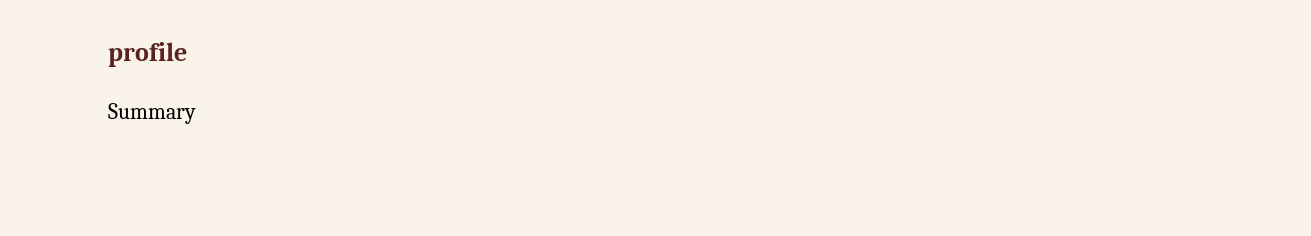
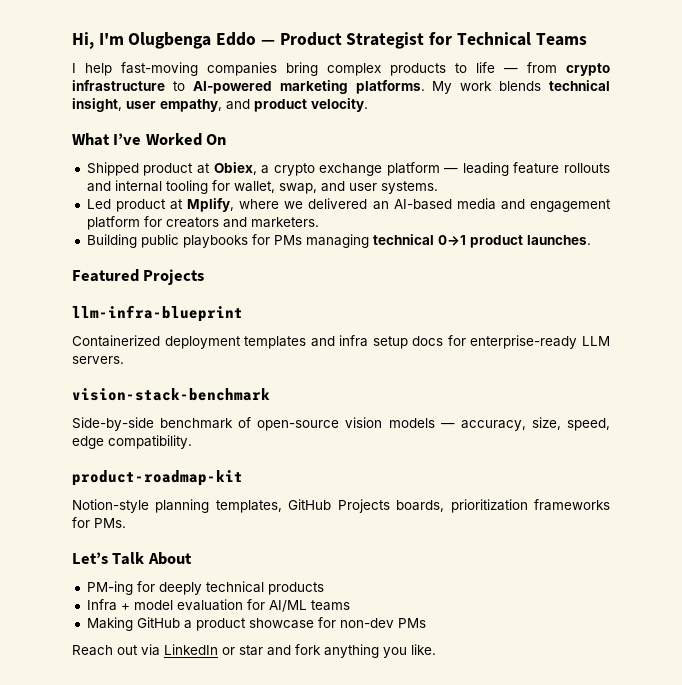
- profile
- Summary
+ Hi, I'm Olugbenga Eddo — Product Strategist for Technical Teams
+ I help fast-moving companies bring complex products to life — from crypto infrastructure to AI-powered marketing platforms. My work blends technical insight, user empathy, and product velocity.
+ What I’ve Worked On
+ Shipped product at Obiex, a crypto exchange platform — leading feature rollouts and internal tooling for wallet, swap, and user systems.
+ Led product at Mplify, where we delivered an AI-based media and engagement platform for creators and marketers.
+ Building public playbooks for PMs managing technical 0→1 product launches.
+ Featured Projects
+ llm-infra-blueprint
+ Containerized deployment templates and infra setup docs for enterprise-ready LLM servers.
+ vision-stack-benchmark
+ Side-by-side benchmark of open-source vision models — accuracy, size, speed, edge compatibility.
+ product-roadmap-kit
+ Notion-style planning templates, GitHub Projects boards, prioritization frameworks for PMs.
+ Let’s Talk About
+ PM-ing for deeply technical products
+ Infra + model evaluation for AI/ML teams
+ Making GitHub a product showcase for non-dev PMs
+ Reach out via LinkedIn or star and fork anything you like.

